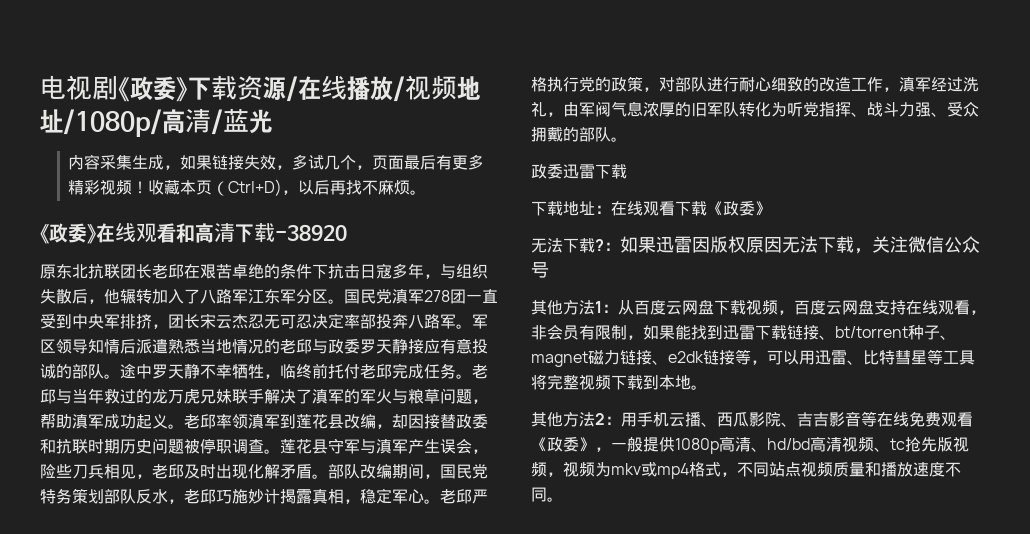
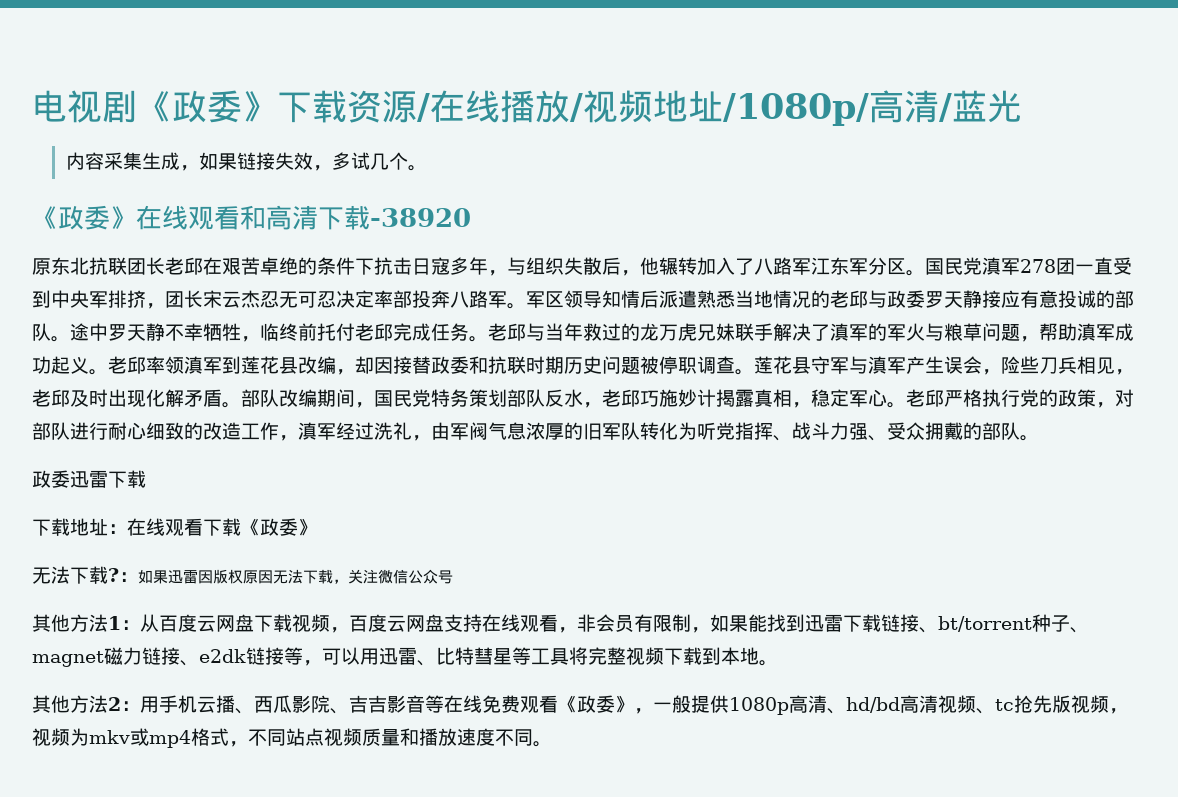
- 内容采集生成，如果链接失效，多试几个，页面最后有更多精彩视频！收藏本页（Ctrl+D)，以后再找不麻烦。
+ 内容采集生成，如果链接失效，多试几个。

